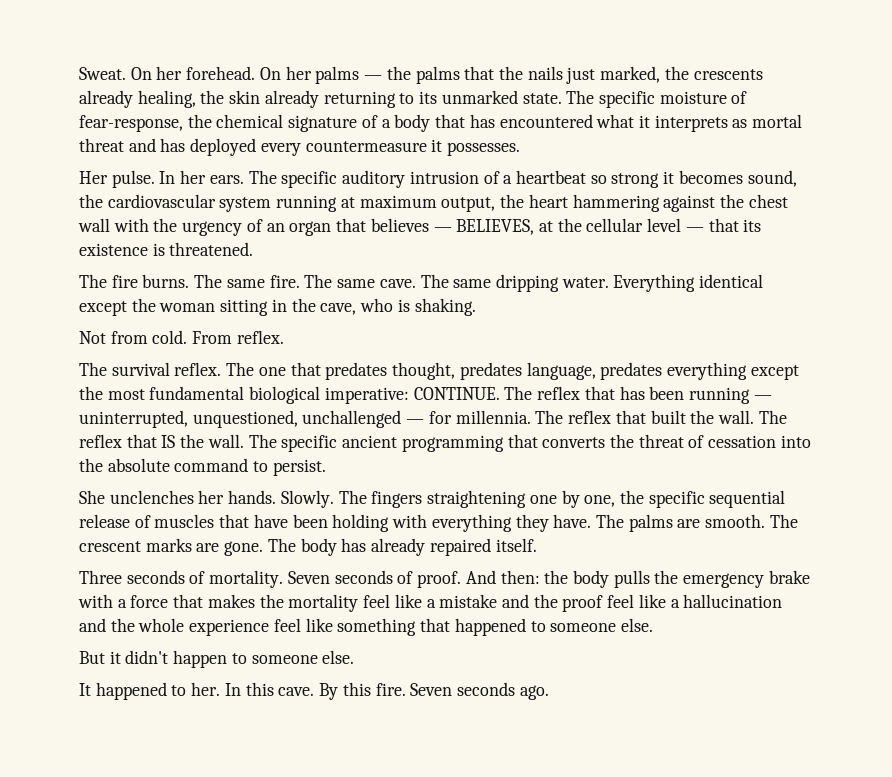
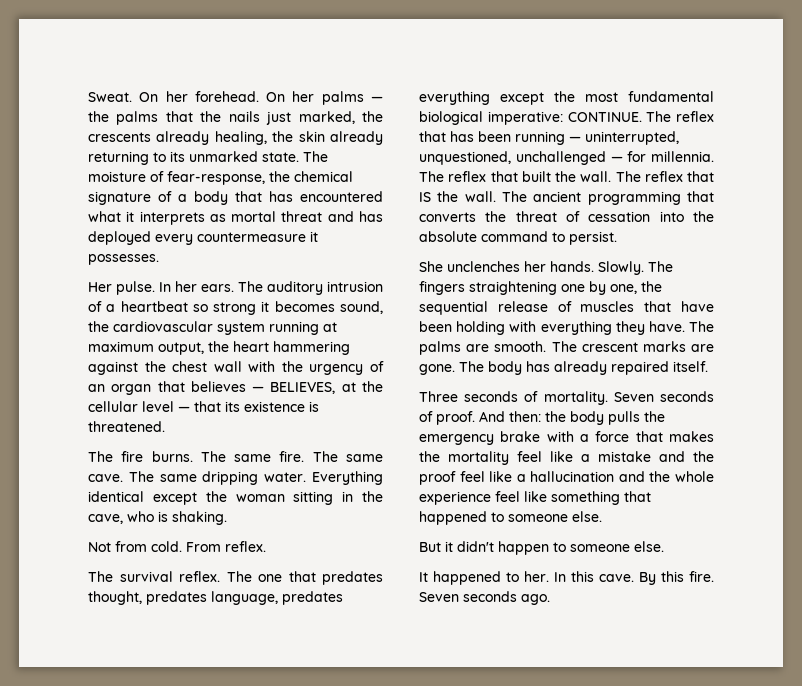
- The specific moisture of fear-response, the chemical signature of a body that has encountered what it interprets as mortal threat and has deployed every countermeasure it possesses.
+ The moisture of fear-response, the chemical signature of a body that has encountered what it interprets as mortal threat and has deployed every countermeasure it possesses.
- The specific auditory intrusion of a heartbeat so strong it becomes sound, the cardiovascular system running at maximum output, the heart hammering against the chest wall with the urgency of an organ that believes — BELIEVES, at the cellular level — that its existence is threatened.
+ The auditory intrusion of a heartbeat so strong it becomes sound, the cardiovascular system running at maximum output, the heart hammering against the chest wall with the urgency of an organ that believes — BELIEVES, at the cellular level — that its existence is threatened.
- The specific ancient programming that converts the threat of cessation into the absolute command to persist.
+ The ancient programming that converts the threat of cessation into the absolute command to persist.
- The fingers straightening one by one, the specific sequential release of muscles that have been holding with everything they have.
+ The fingers straightening one by one, the sequential release of muscles that have been holding with everything they have.

